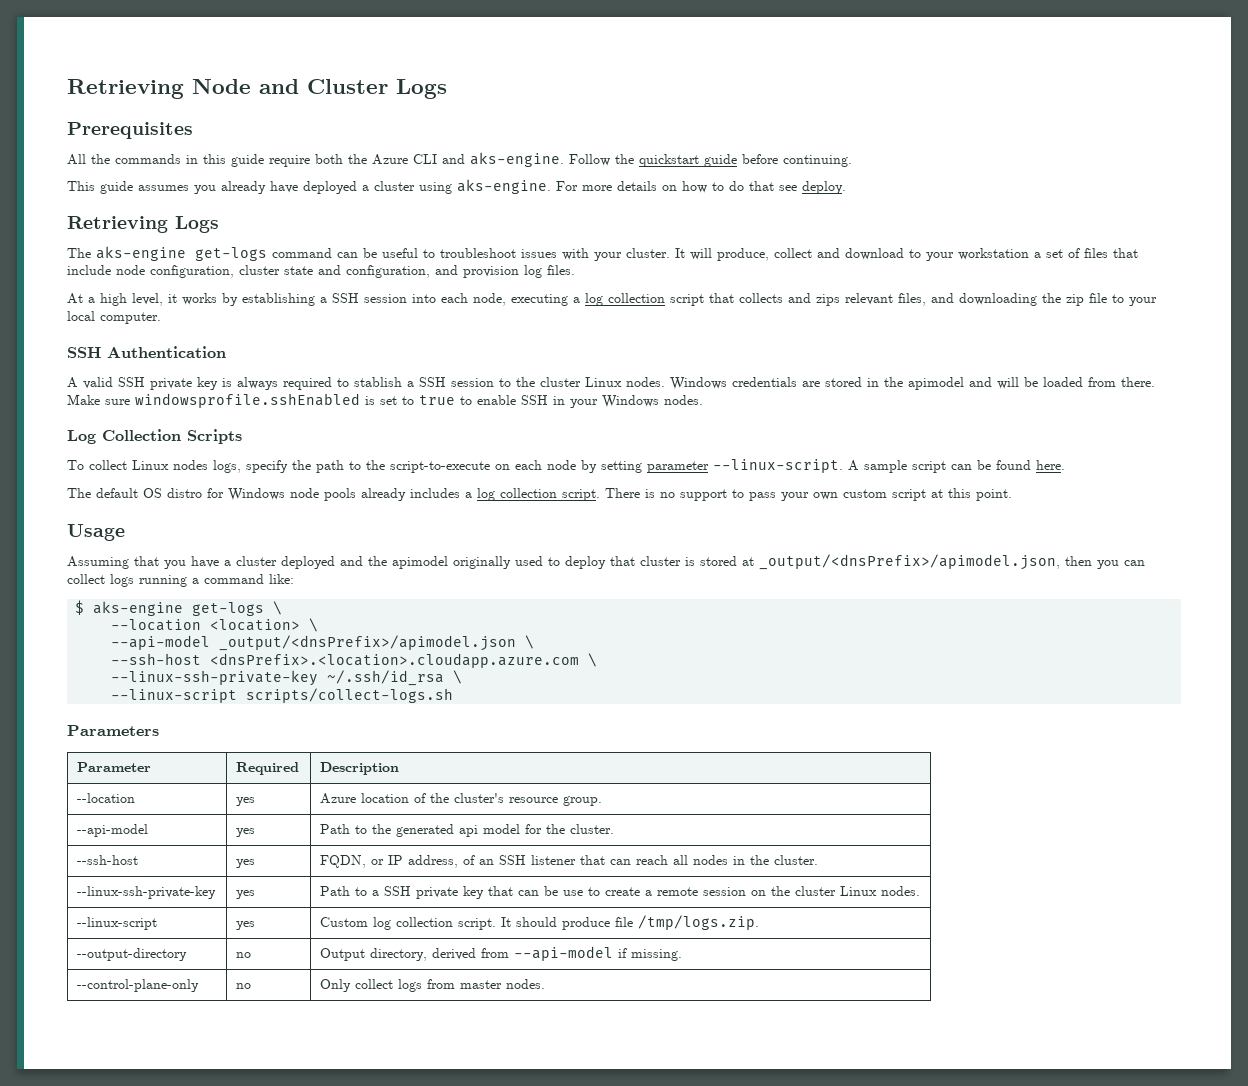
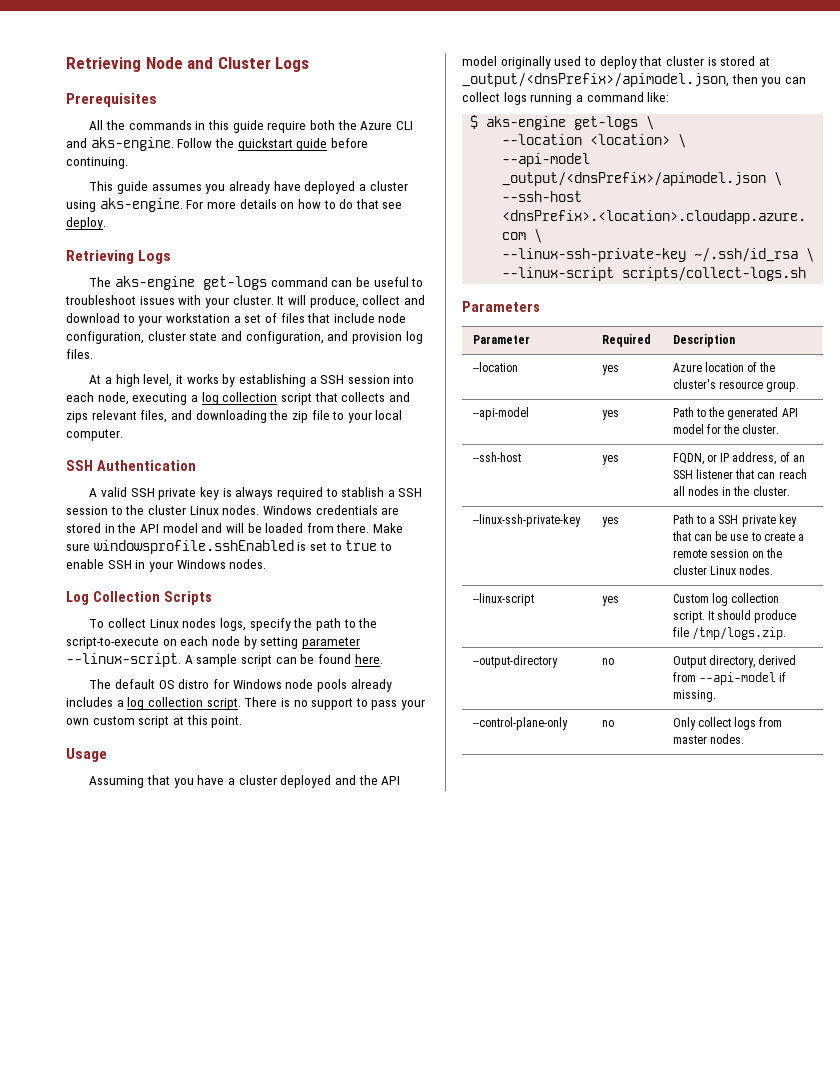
- Windows credentials are stored in the apimodel and will be loaded from there.
+ Windows credentials are stored in the API model and will be loaded from there.
- Assuming that you have a cluster deployed and the apimodel originally used to deploy that cluster is stored at _output/<dnsPrefix>/apimodel.json, then you can collect logs running a command like:
+ Assuming that you have a cluster deployed and the API model originally used to deploy that cluster is stored at _output/<dnsPrefix>/apimodel.json, then you can collect logs running a command like:
- --api-model | yes | Path to the generated api model for the cluster.
+ --api-model | yes | Path to the generated API model for the cluster.

